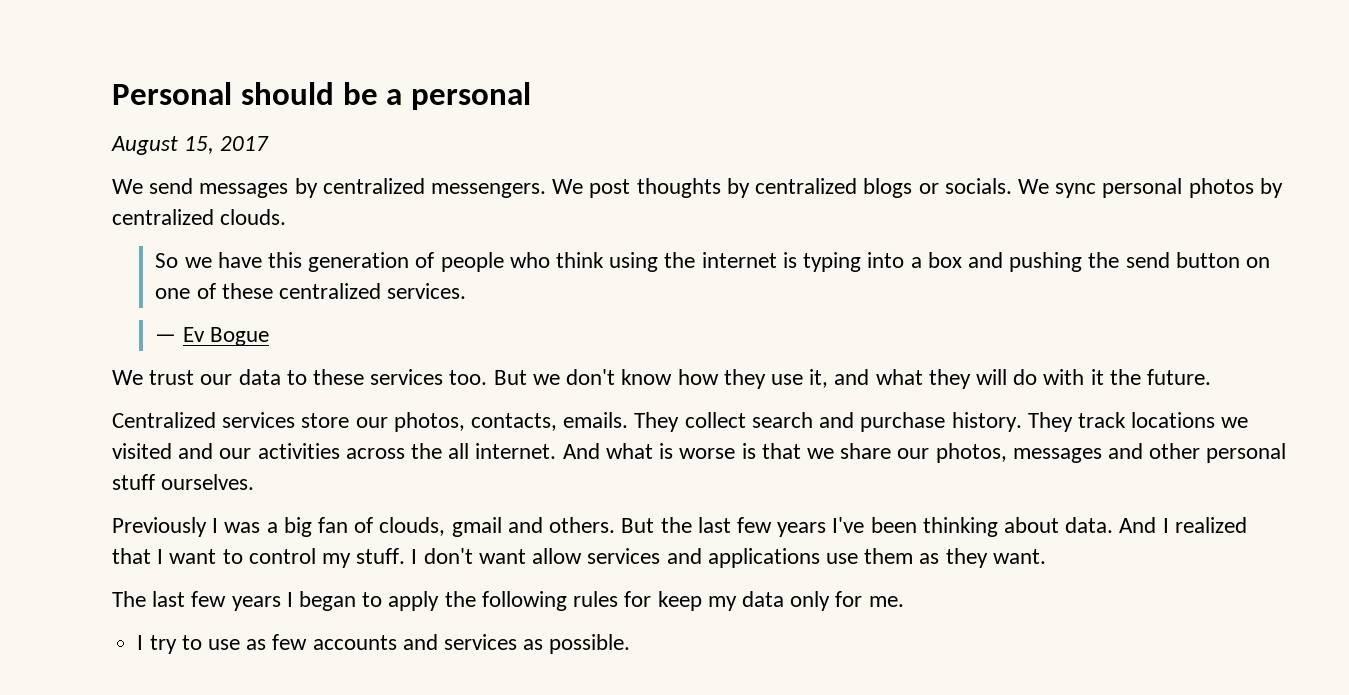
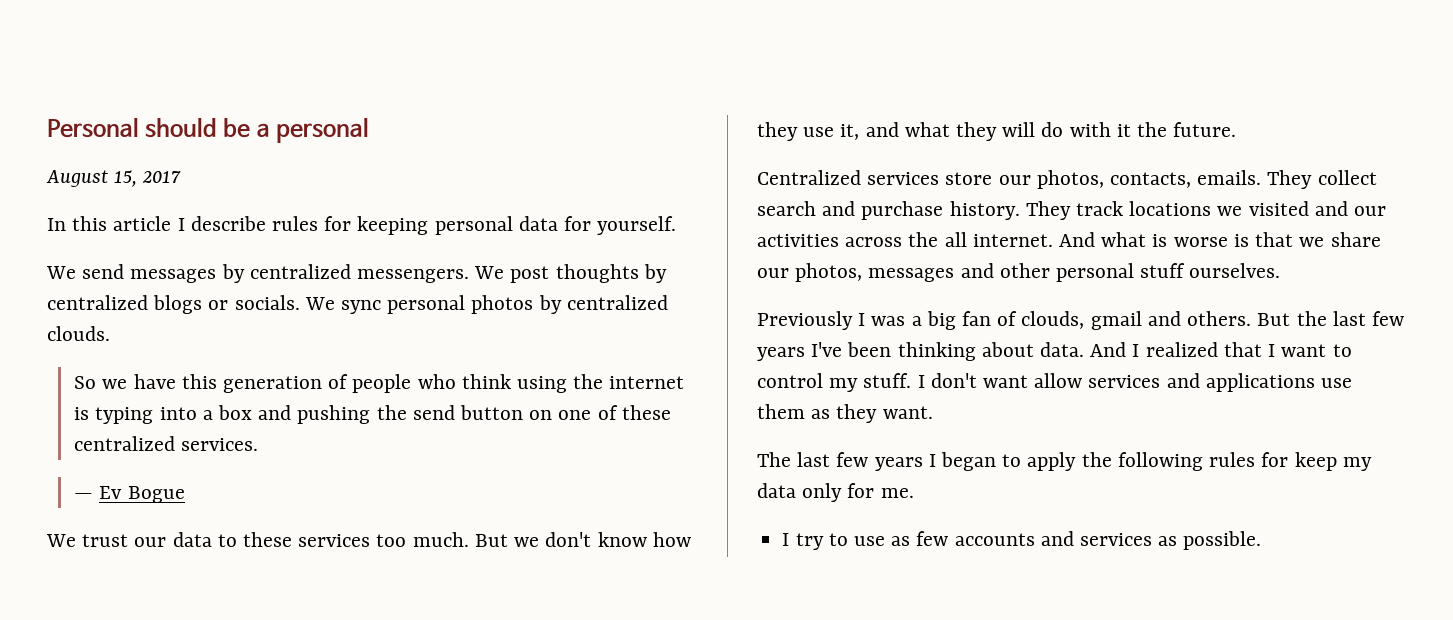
+ In this article I describe rules for keeping personal data for yourself.
- We trust our data to these services too.
+ We trust our data to these services too much.

